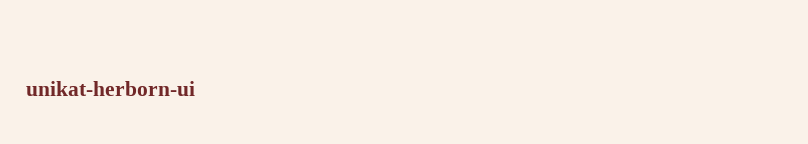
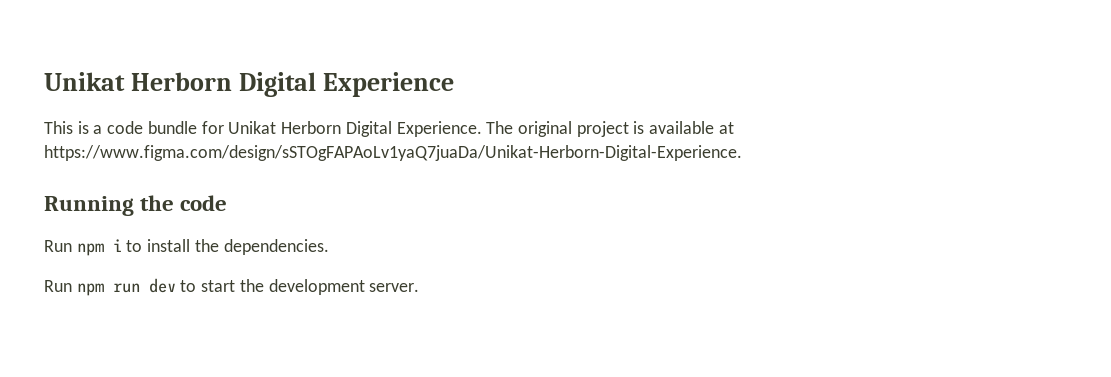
- unikat-herborn-ui
+ Unikat Herborn Digital Experience
+ This is a code bundle for Unikat Herborn Digital Experience. The original project is available at https://www.figma.com/design/sSTOgFAPAoLv1yaQ7juaDa/Unikat-Herborn-Digital-Experience.
+ Running the code
+ Run npm i to install the dependencies.
+ Run npm run dev to start the development server.

